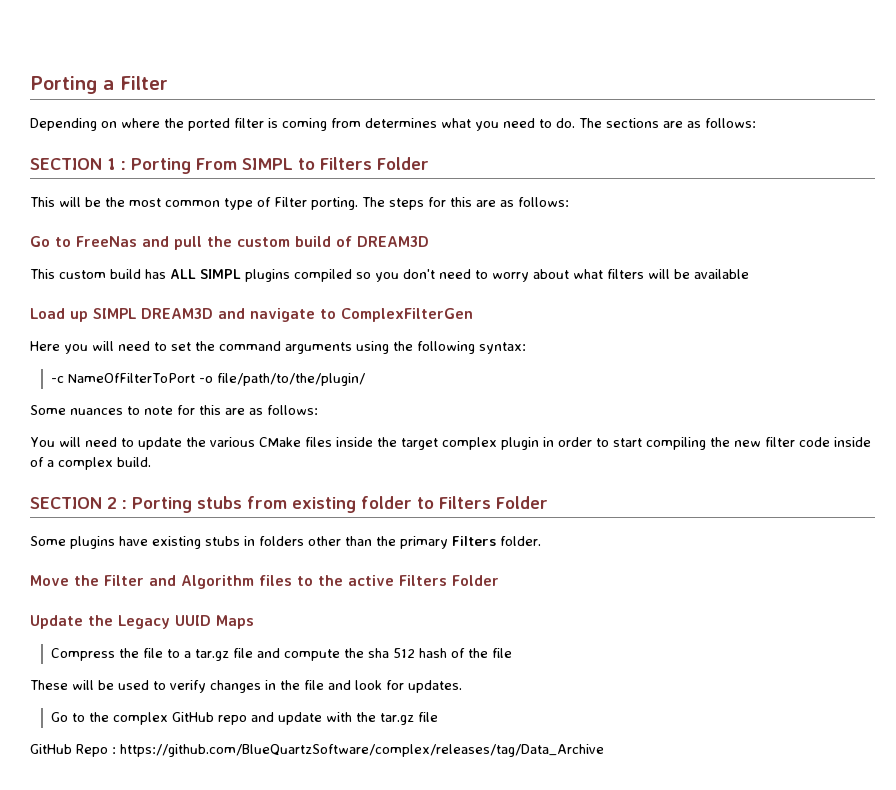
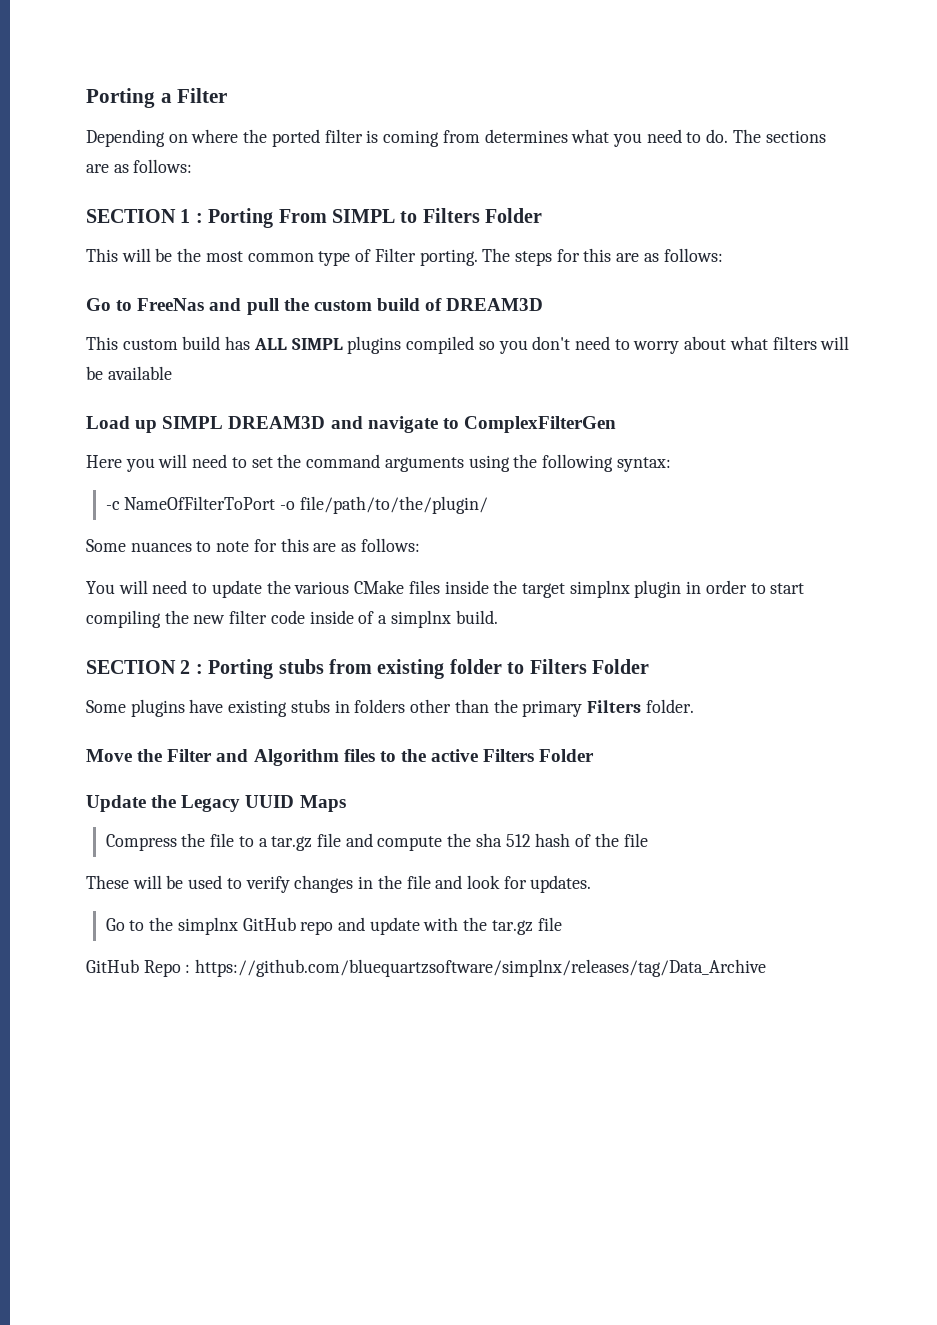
- You will need to update the various CMake files inside the target complex plugin in order to start compiling the new filter code inside of a complex build.
+ You will need to update the various CMake files inside the target simplnx plugin in order to start compiling the new filter code inside of a simplnx build.
- Go to the complex GitHub repo and update with the tar.gz file
+ Go to the simplnx GitHub repo and update with the tar.gz file
- GitHub Repo : https://github.com/BlueQuartzSoftware/complex/releases/tag/Data_Archive
+ GitHub Repo : https://github.com/bluequartzsoftware/simplnx/releases/tag/Data_Archive

